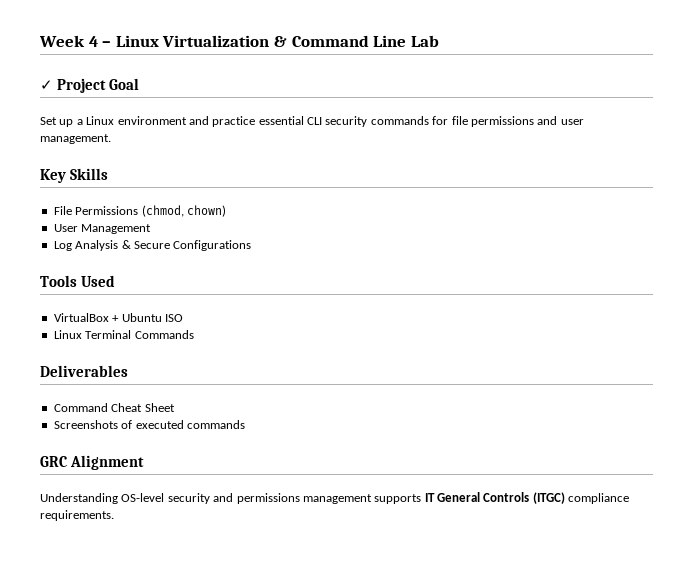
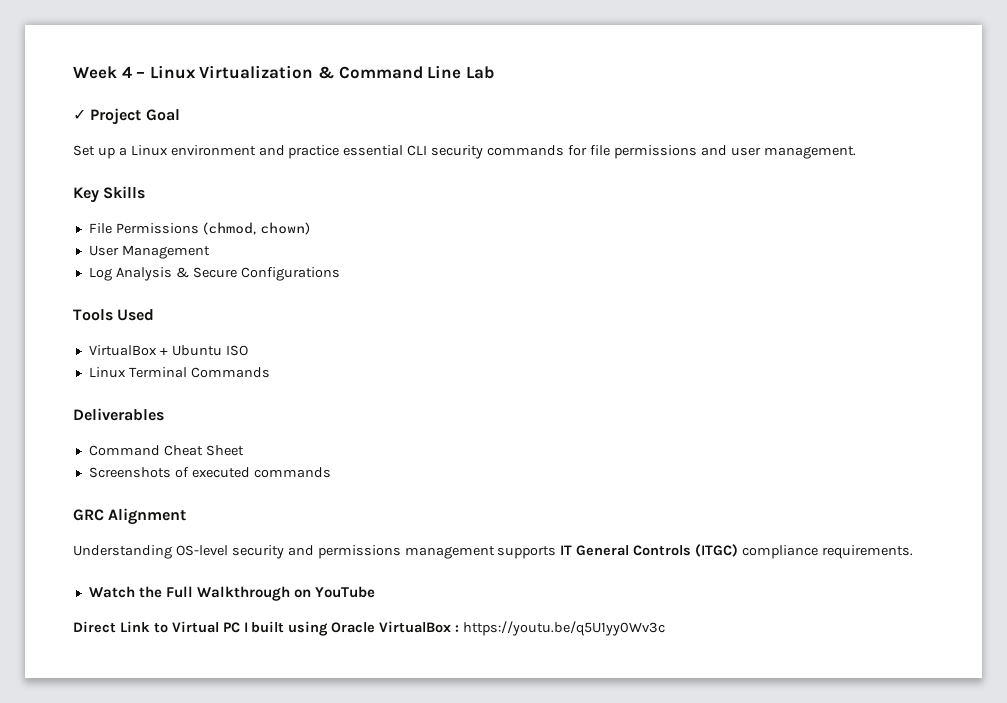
+ Watch the Full Walkthrough on YouTube
+ Direct Link to Virtual PC I built using Oracle VirtualBox : https://youtu.be/q5U1yy0Wv3c

